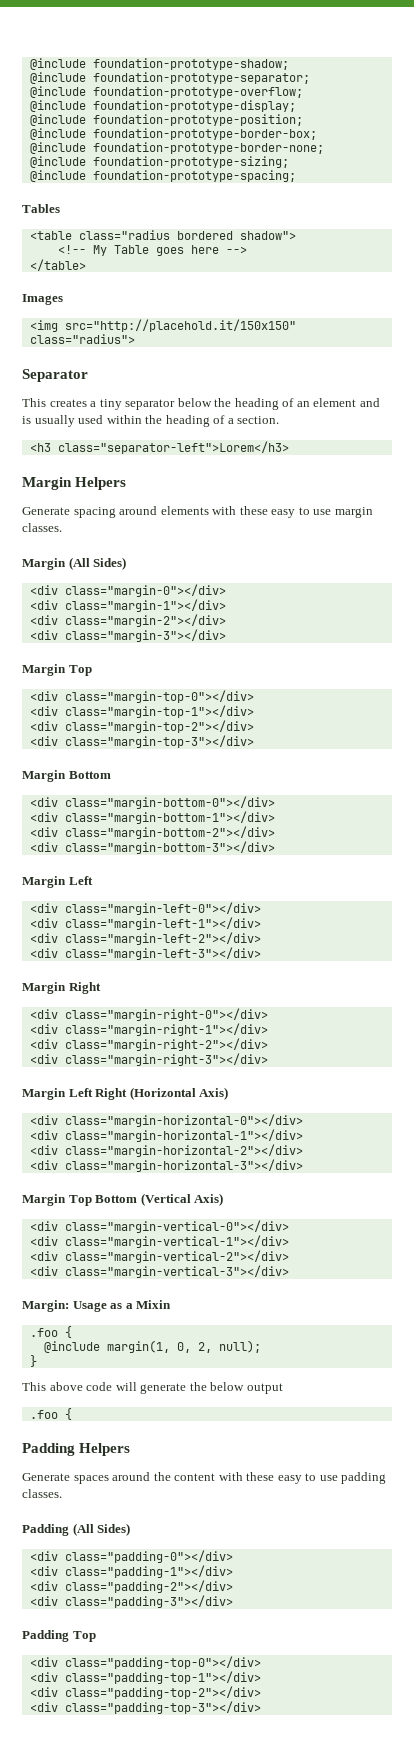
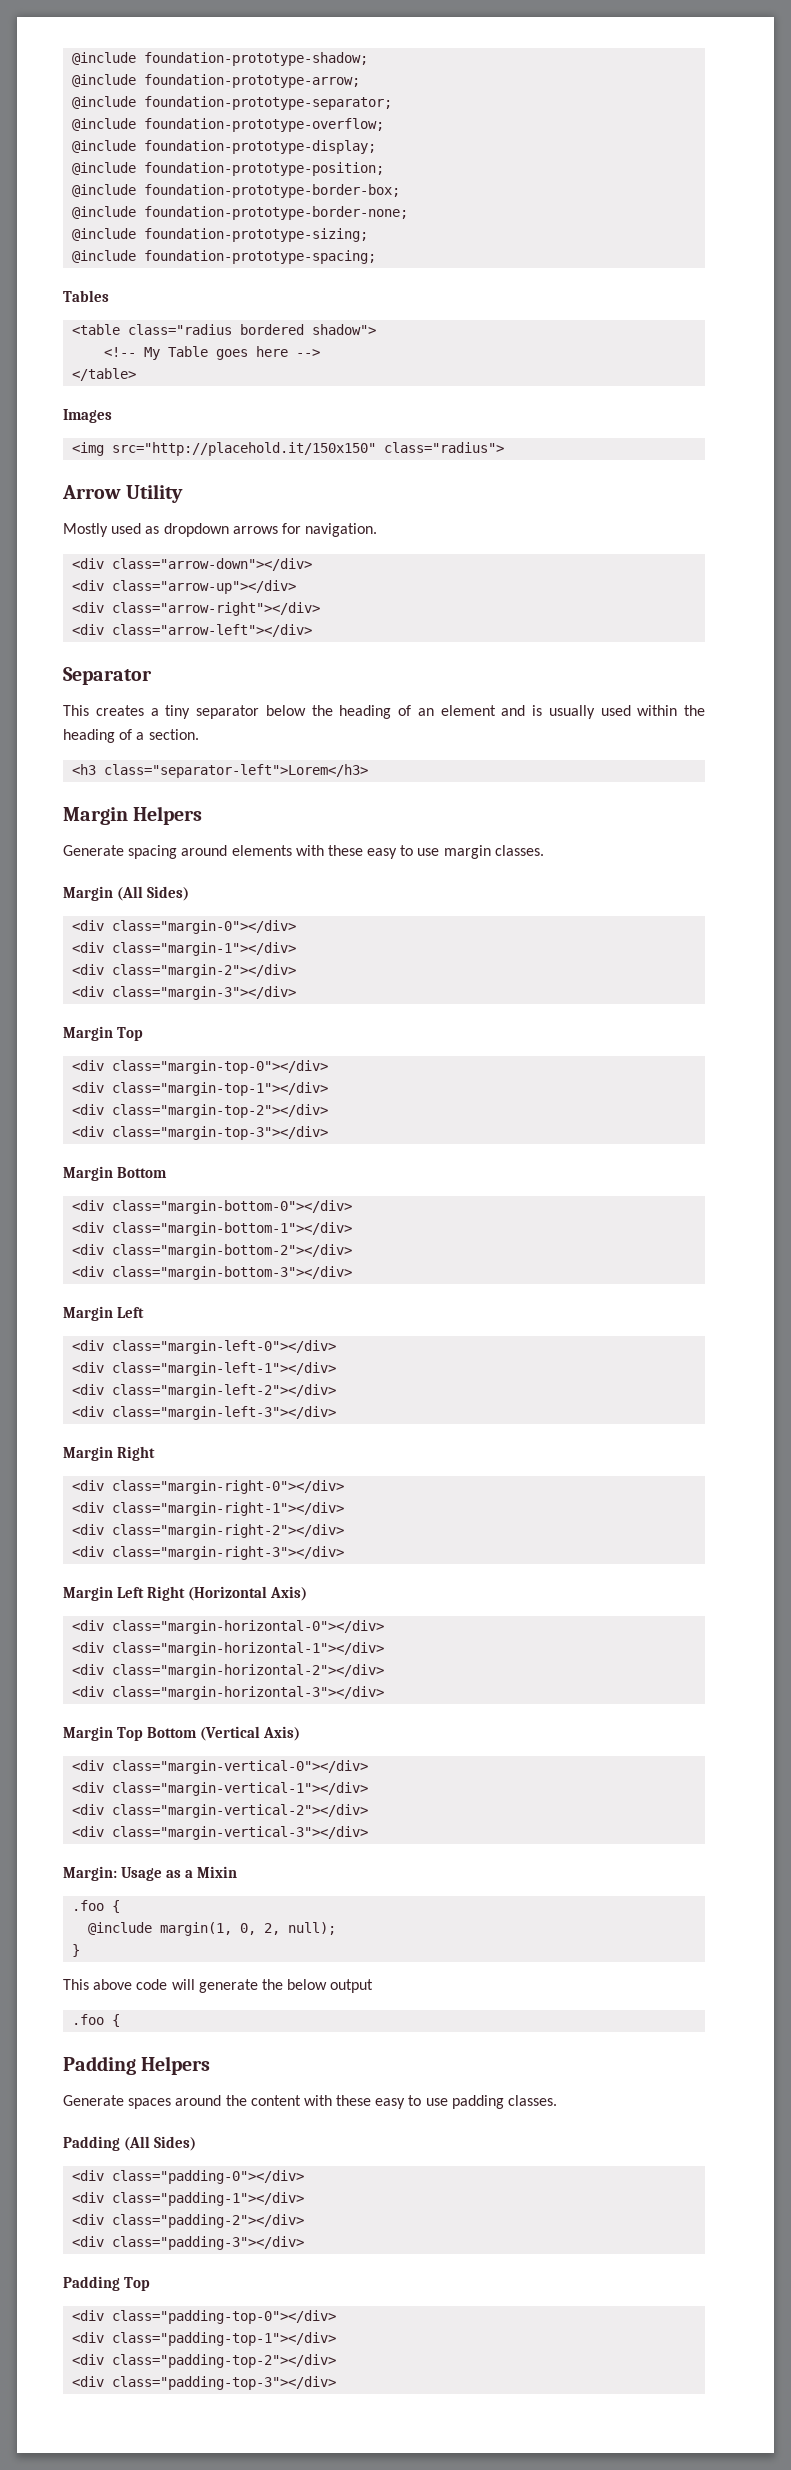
+ @include foundation-prototype-arrow;
+ Arrow Utility
+ Mostly used as dropdown arrows for navigation.
+ <div class="arrow-down"></div>
+ <div class="arrow-up"></div>
+ <div class="arrow-right"></div>
+ <div class="arrow-left"></div>

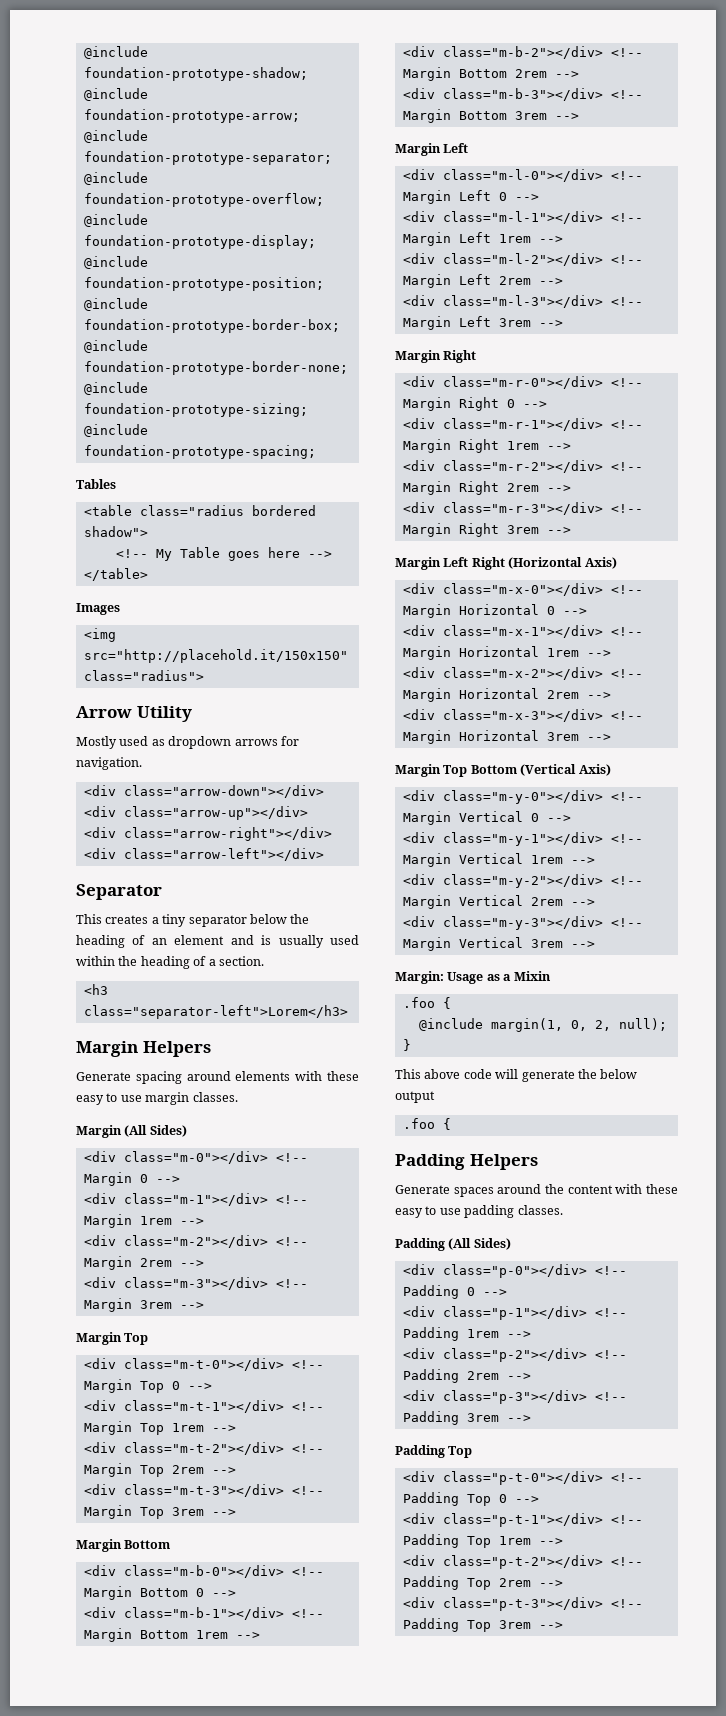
- <div class="margin-0"></div>
- <div class="margin-1"></div>
- <div class="margin-2"></div>
- <div class="margin-3"></div>
+ <div class="m-0"></div> <!-- Margin 0 -->
+ <div class="m-1"></div> <!-- Margin 1rem -->
+ <div class="m-2"></div> <!-- Margin 2rem -->
+ <div class="m-3"></div> <!-- Margin 3rem -->
  Margin Top
- <div class="margin-top-0"></div>
- <div class="margin-top-1"></div>
- <div class="margin-top-2"></div>
- <div class="margin-top-3"></div>
+ <div class="m-t-0"></div> <!-- Margin Top 0 -->
+ <div class="m-t-1"></div> <!-- Margin Top 1rem -->
+ <div class="m-t-2"></div> <!-- Margin Top 2rem -->
+ <div class="m-t-3"></div> <!-- Margin Top 3rem -->
  Margin Bottom
- <div class="margin-bottom-0"></div>
- <div class="margin-bottom-1"></div>
- <div class="margin-bottom-2"></div>
- <div class="margin-bottom-3"></div>
+ <div class="m-b-0"></div> <!-- Margin Bottom 0 -->
+ <div class="m-b-1"></div> <!-- Margin Bottom 1rem -->
+ <div class="m-b-2"></div> <!-- Margin Bottom 2rem -->
+ <div class="m-b-3"></div> <!-- Margin Bottom 3rem -->
  Margin Left
- <div class="margin-left-0"></div>
- <div class="margin-left-1"></div>
- <div class="margin-left-2"></div>
- <div class="margin-left-3"></div>
+ <div class="m-l-0"></div> <!-- Margin Left 0 -->
+ <div class="m-l-1"></div> <!-- Margin Left 1rem -->
+ <div class="m-l-2"></div> <!-- Margin Left 2rem -->
+ <div class="m-l-3"></div> <!-- Margin Left 3rem -->
  Margin Right
- <div class="margin-right-0"></div>
- <div class="margin-right-1"></div>
- <div class="margin-right-2"></div>
- <div class="margin-right-3"></div>
+ <div class="m-r-0"></div> <!-- Margin Right 0 -->
+ <div class="m-r-1"></div> <!-- Margin Right 1rem -->
+ <div class="m-r-2"></div> <!-- Margin Right 2rem -->
+ <div class="m-r-3"></div> <!-- Margin Right 3rem -->
- <div class="margin-horizontal-0"></div>
- <div class="margin-horizontal-1"></div>
- <div class="margin-horizontal-2"></div>
- <div class="margin-horizontal-3"></div>
+ <div class="m-x-0"></div> <!-- Margin Horizontal 0 -->
+ <div class="m-x-1"></div> <!-- Margin Horizontal 1rem -->
+ <div class="m-x-2"></div> <!-- Margin Horizontal 2rem -->
+ <div class="m-x-3"></div> <!-- Margin Horizontal 3rem -->
- <div class="margin-vertical-0"></div>
- <div class="margin-vertical-1"></div>
- <div class="margin-vertical-2"></div>
- <div class="margin-vertical-3"></div>
+ <div class="m-y-0"></div> <!-- Margin Vertical 0 -->
+ <div class="m-y-1"></div> <!-- Margin Vertical 1rem -->
+ <div class="m-y-2"></div> <!-- Margin Vertical 2rem -->
+ <div class="m-y-3"></div> <!-- Margin Vertical 3rem -->
- <div class="padding-0"></div>
- <div class="padding-1"></div>
- <div class="padding-2"></div>
- <div class="padding-3"></div>
+ <div class="p-0"></div> <!-- Padding 0 -->
+ <div class="p-1"></div> <!-- Padding 1rem -->
+ <div class="p-2"></div> <!-- Padding 2rem -->
+ <div class="p-3"></div> <!-- Padding 3rem -->
  Padding Top
- <div class="padding-top-0"></div>
- <div class="padding-top-1"></div>
- <div class="padding-top-2"></div>
- <div class="padding-top-3"></div>
+ <div class="p-t-0"></div> <!-- Padding Top 0 -->
+ <div class="p-t-1"></div> <!-- Padding Top 1rem -->
+ <div class="p-t-2"></div> <!-- Padding Top 2rem -->
+ <div class="p-t-3"></div> <!-- Padding Top 3rem -->

